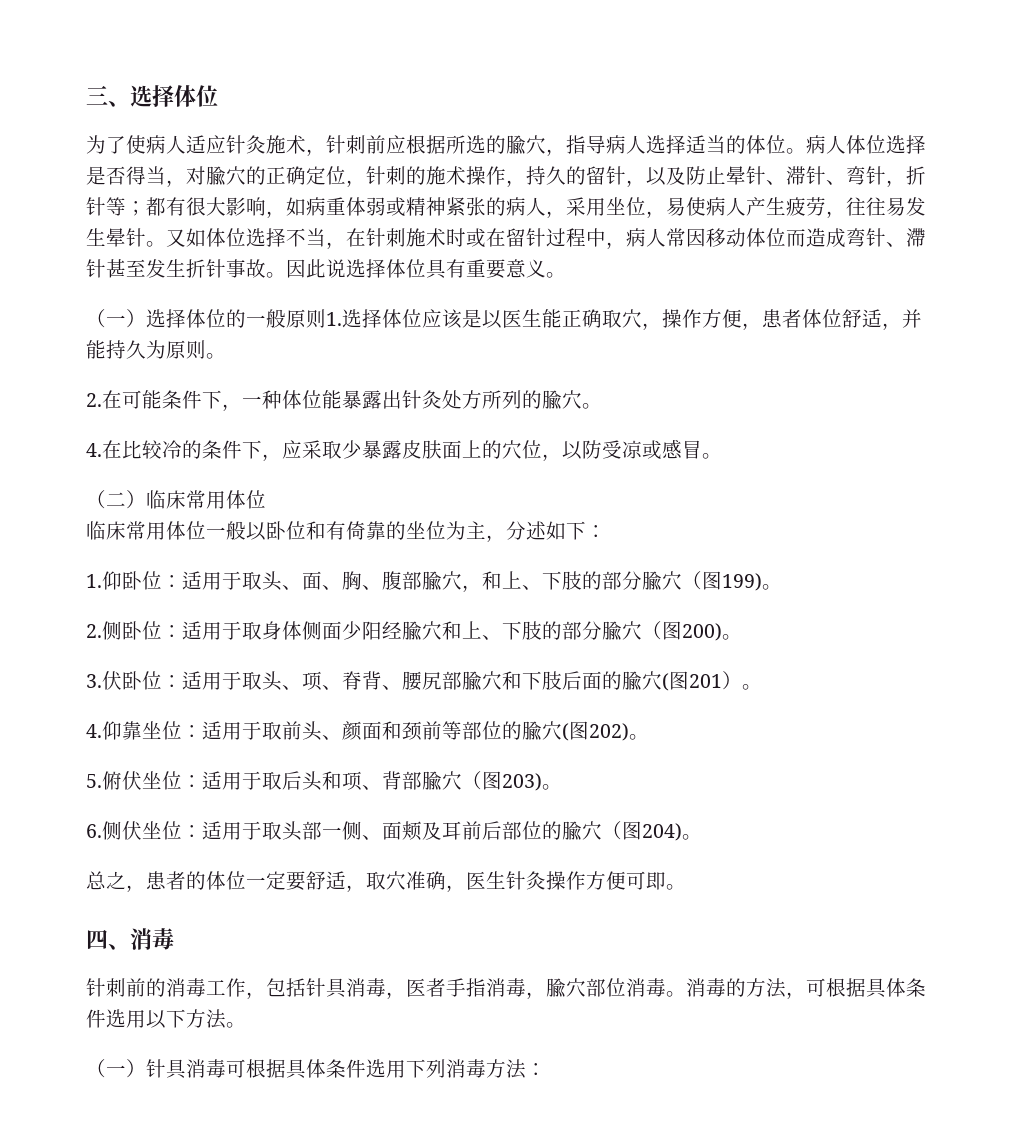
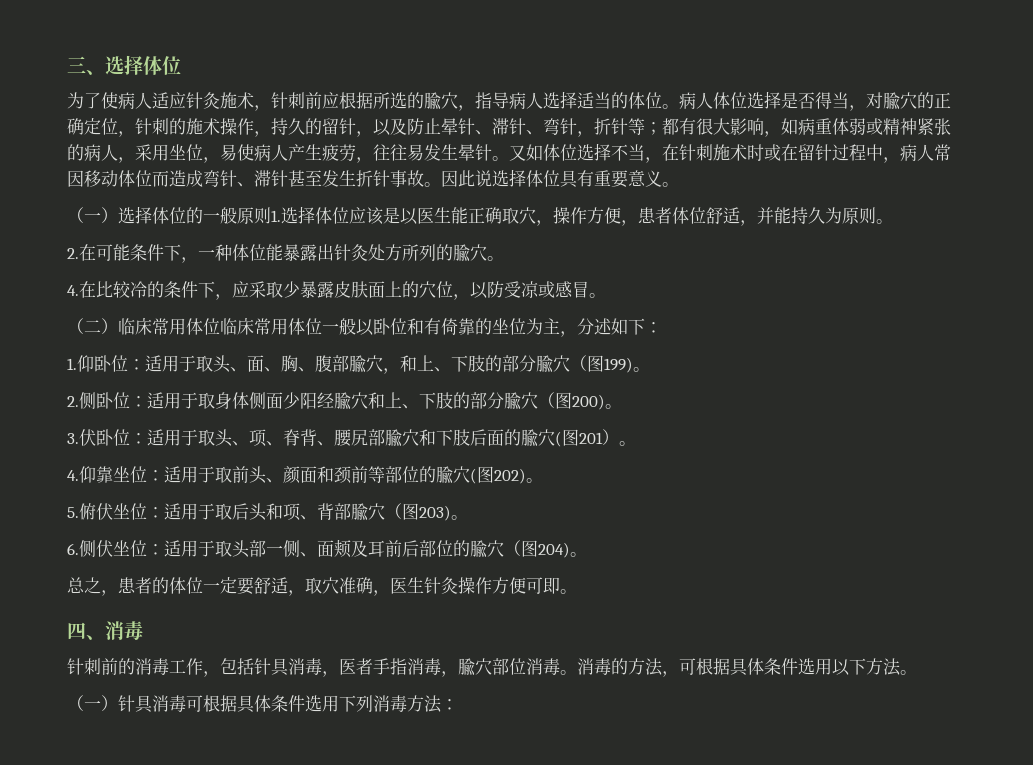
- 又如体位选择不当，在针刺施术时或在留针过程中，病人常因移动体位而造成弯针、滯针甚至发生折针事故。
+ 又如体位选择不当，在针刺施术时或在留针过程中，病人常因移动体位而造成弯针、滞针甚至发生折针事故。
- （二）临床常用体位
- 临床常用体位一般以卧位和有倚靠的坐位为主，分述如下：
+ （二）临床常用体位临床常用体位一般以卧位和有倚靠的坐位为主，分述如下：

